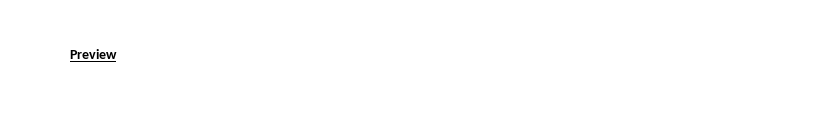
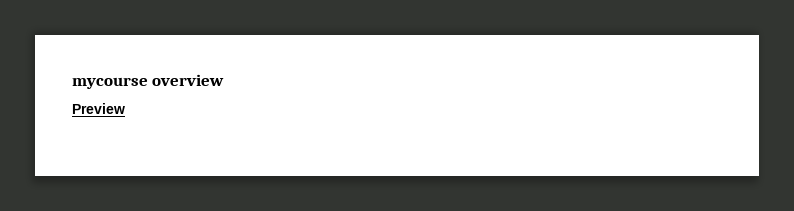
+ mycourse overview

